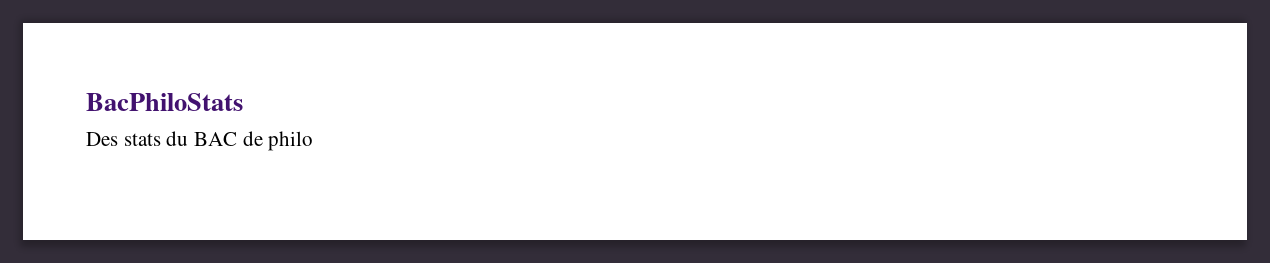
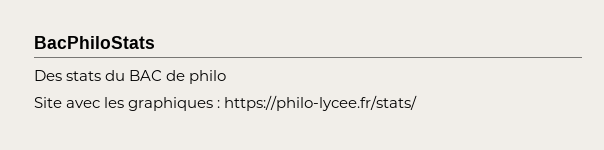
+ Site avec les graphiques : https://philo-lycee.fr/stats/

